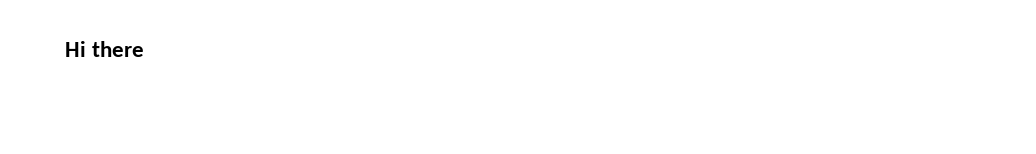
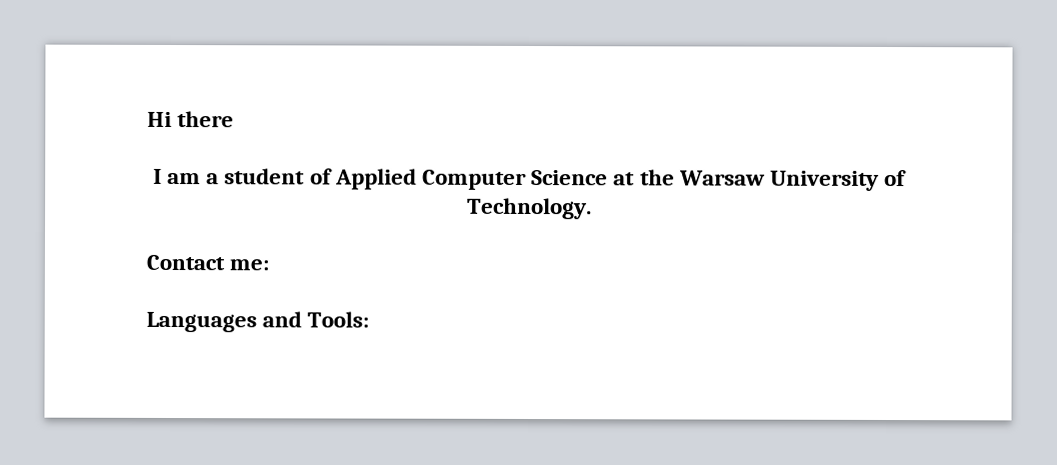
+ I am a student of Applied Computer Science at the Warsaw University of Technology.
+ Contact me:
+ Languages and Tools:

